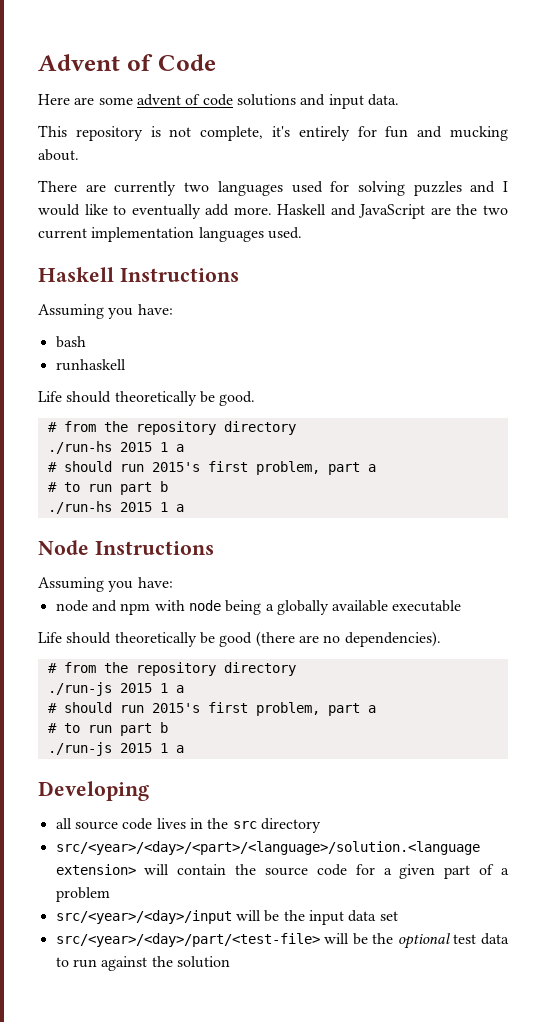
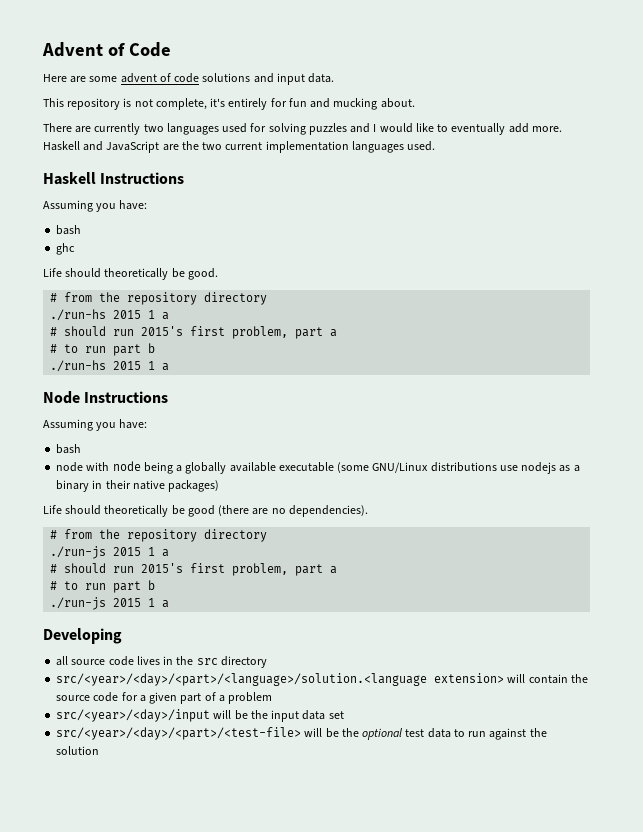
- runhaskell
+ ghc
  Node Instructions
  Assuming you have:
- node and npm with node being a globally available executable
+ bash
+ node with node being a globally available executable (some GNU/Linux distributions use nodejs as a binary in their native packages)
- src/<year>/<day>/part/<test-file> will be the optional test data to run against the solution
+ src/<year>/<day>/<part>/<test-file> will be the optional test data to run against the solution

